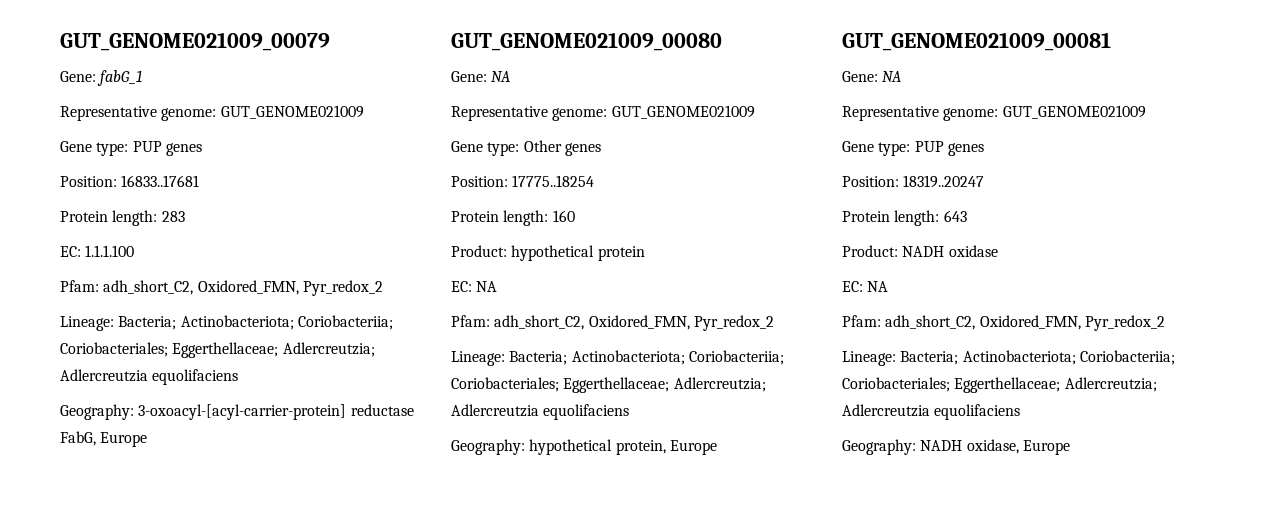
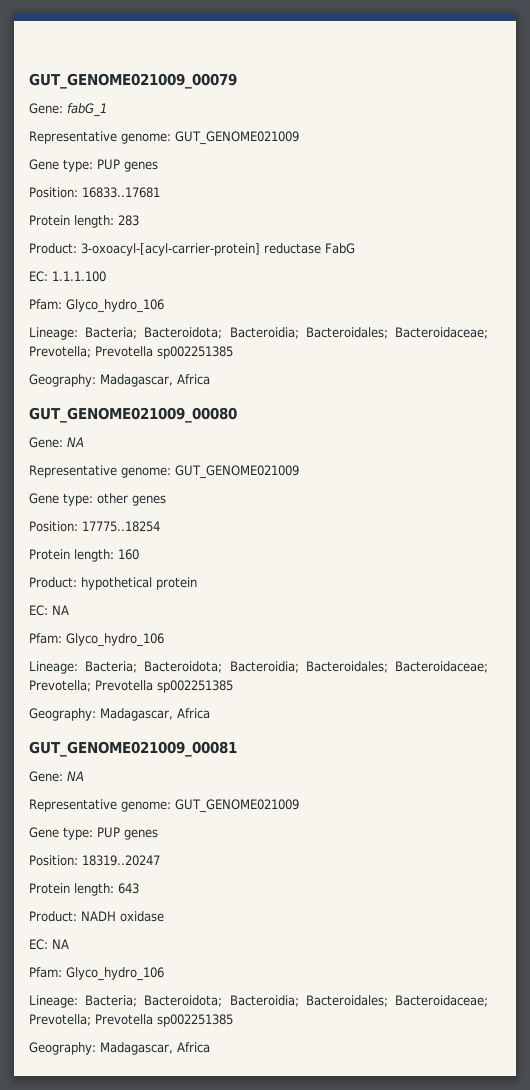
+ Product: 3-oxoacyl-[acyl-carrier-protein] reductase FabG
  EC: 1.1.1.100
- Pfam: adh_short_C2, Oxidored_FMN, Pyr_redox_2
- Lineage: Bacteria; Actinobacteriota; Coriobacteriia; Coriobacteriales; Eggerthellaceae; Adlercreutzia; Adlercreutzia equolifaciens
- Geography: 3-oxoacyl-[acyl-carrier-protein] reductase FabG, Europe
+ Pfam: Glyco_hydro_106
+ Lineage: Bacteria; Bacteroidota; Bacteroidia; Bacteroidales; Bacteroidaceae; Prevotella; Prevotella sp002251385
+ Geography: Madagascar, Africa
- Gene type: Other genes
+ Gene type: other genes
  Product: hypothetical protein
  EC: NA
- Pfam: adh_short_C2, Oxidored_FMN, Pyr_redox_2
- Lineage: Bacteria; Actinobacteriota; Coriobacteriia; Coriobacteriales; Eggerthellaceae; Adlercreutzia; Adlercreutzia equolifaciens
- Geography: hypothetical protein, Europe
+ Pfam: Glyco_hydro_106
+ Lineage: Bacteria; Bacteroidota; Bacteroidia; Bacteroidales; Bacteroidaceae; Prevotella; Prevotella sp002251385
+ Geography: Madagascar, Africa
  Product: NADH oxidase
  EC: NA
- Pfam: adh_short_C2, Oxidored_FMN, Pyr_redox_2
- Lineage: Bacteria; Actinobacteriota; Coriobacteriia; Coriobacteriales; Eggerthellaceae; Adlercreutzia; Adlercreutzia equolifaciens
- Geography: NADH oxidase, Europe
+ Pfam: Glyco_hydro_106
+ Lineage: Bacteria; Bacteroidota; Bacteroidia; Bacteroidales; Bacteroidaceae; Prevotella; Prevotella sp002251385
+ Geography: Madagascar, Africa

